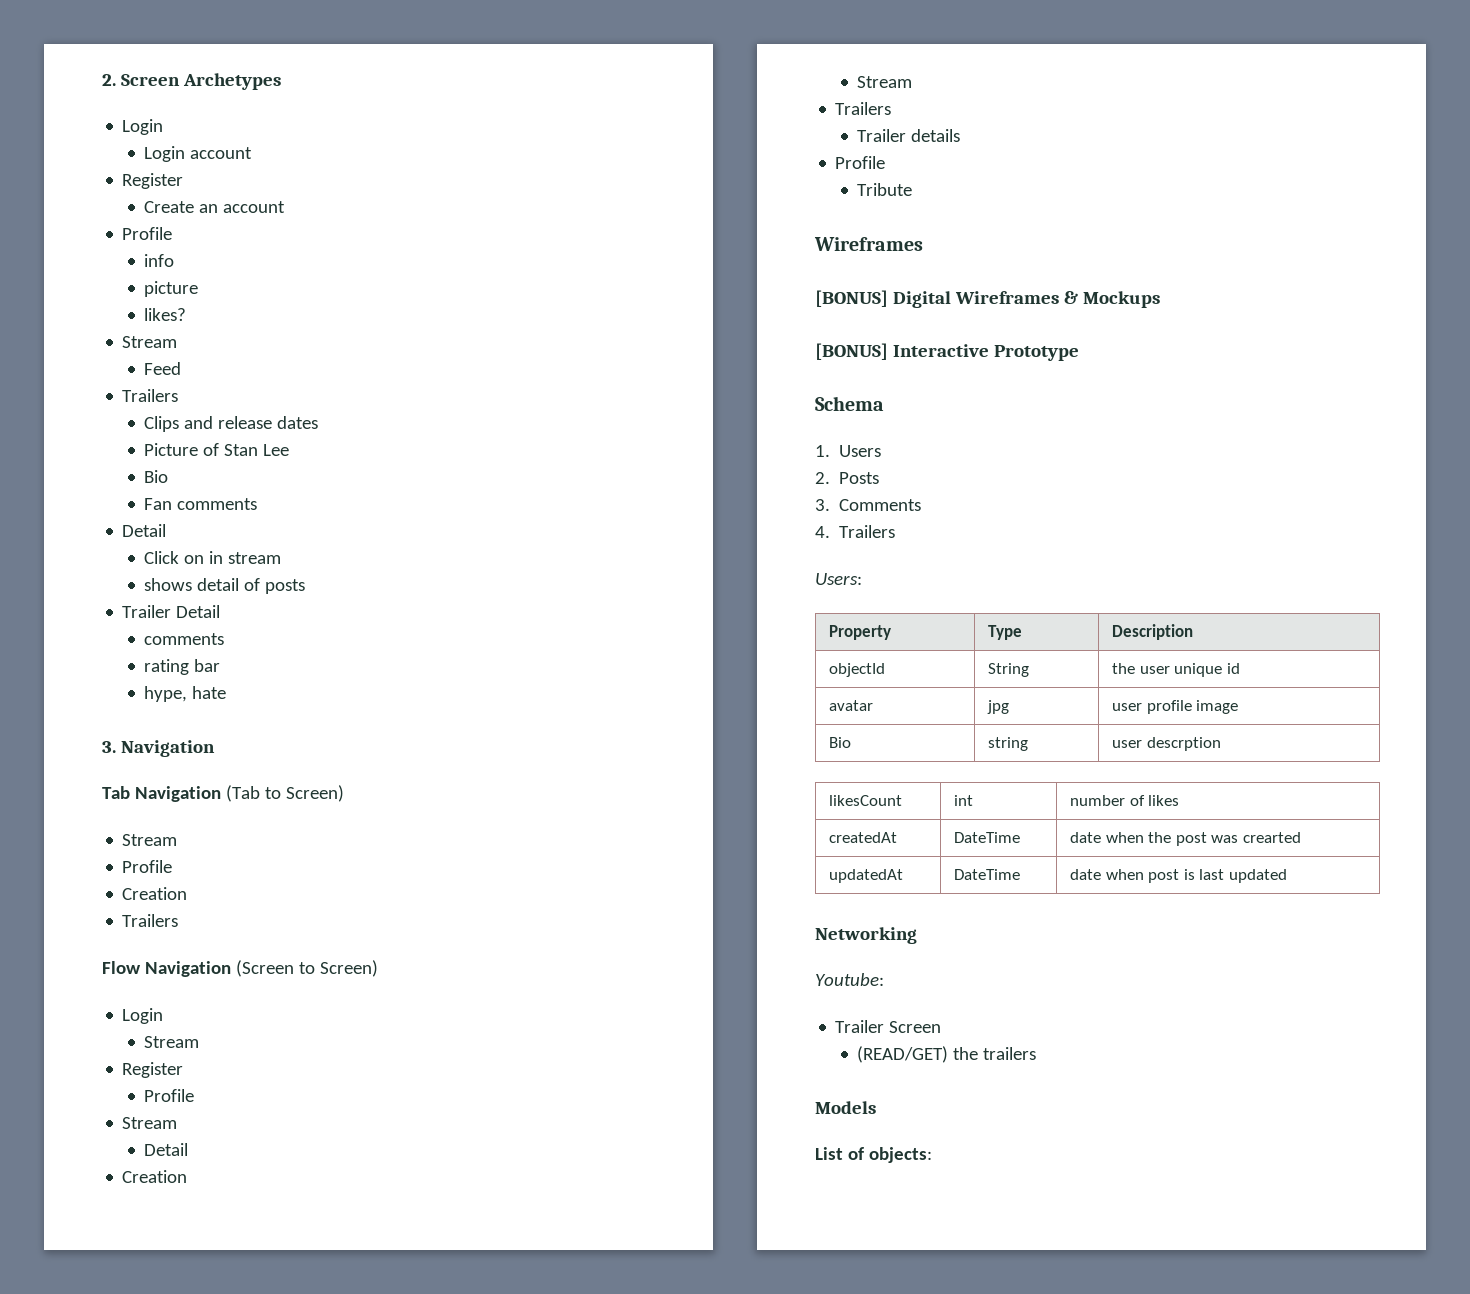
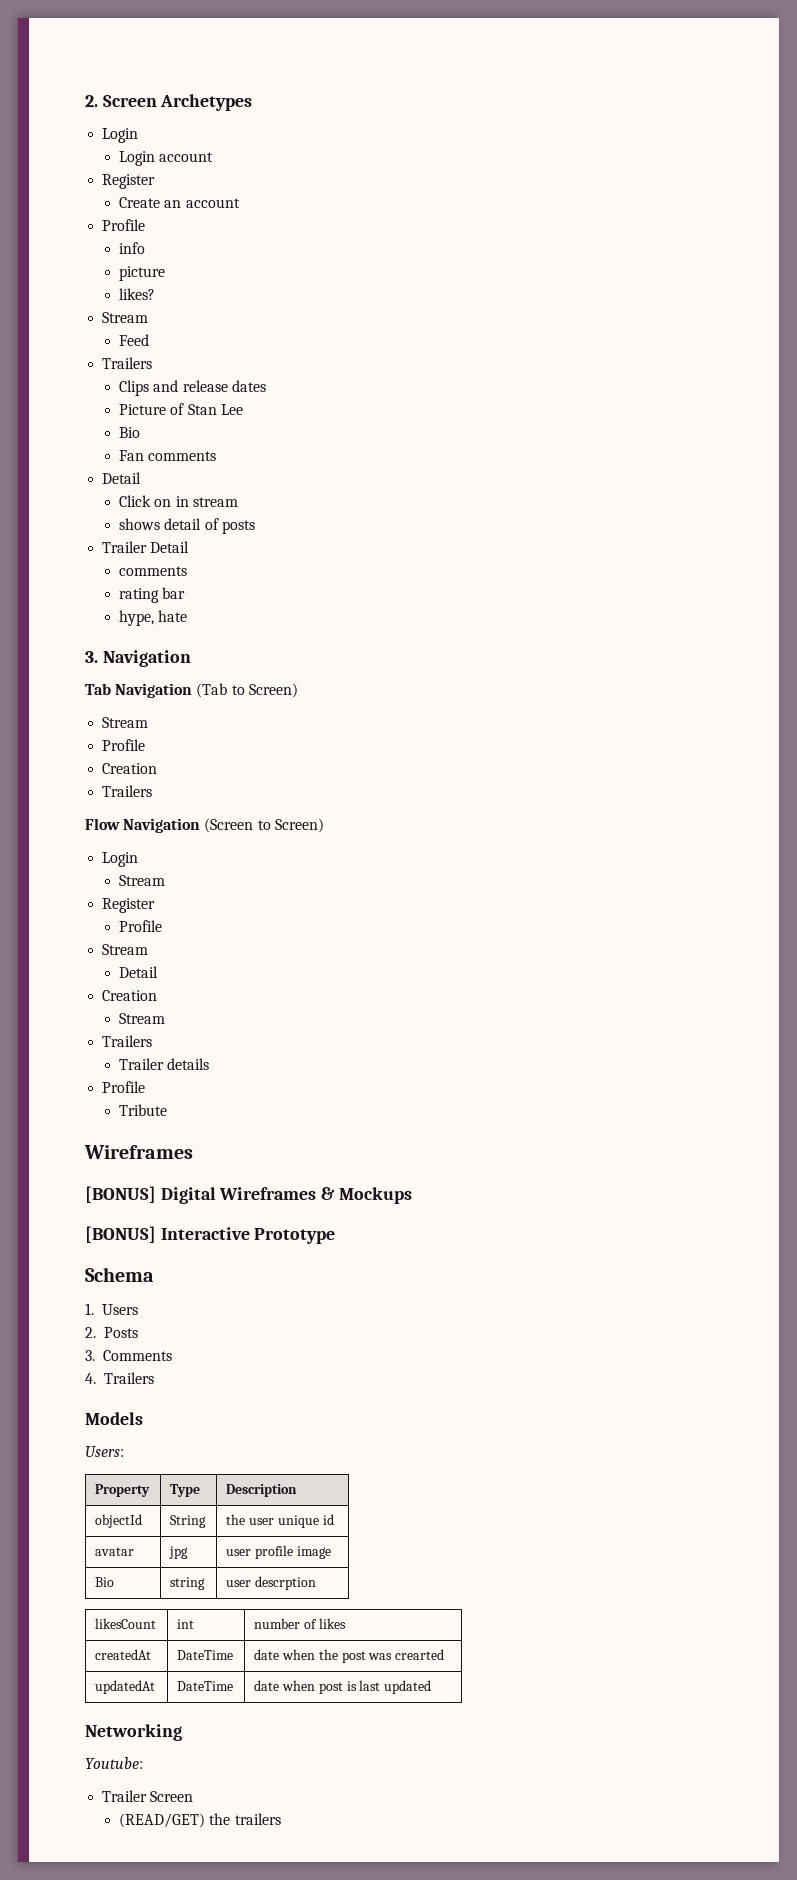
+ Models
- Models
- List of objects:

